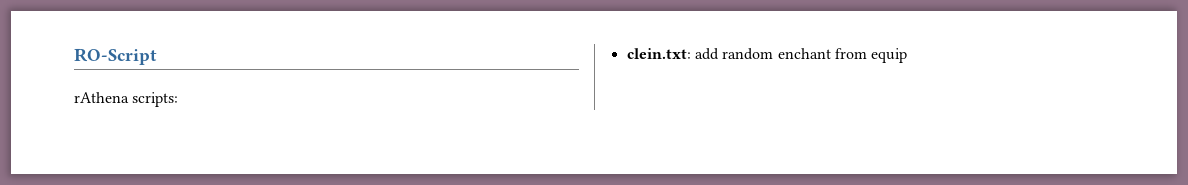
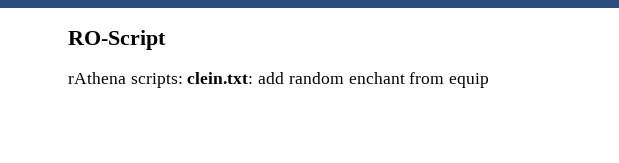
- rAthena scripts:
- clein.txt: add random enchant from equip
+ rAthena scripts: clein.txt: add random enchant from equip

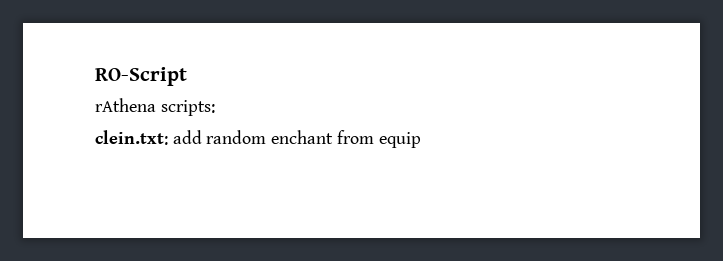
- rAthena scripts: clein.txt: add random enchant from equip
+ rAthena scripts:
+ clein.txt: add random enchant from equip

